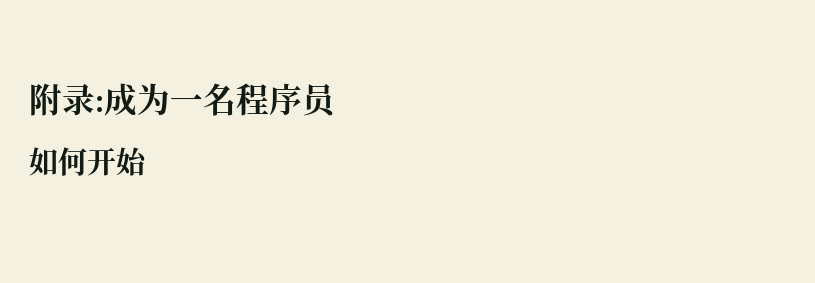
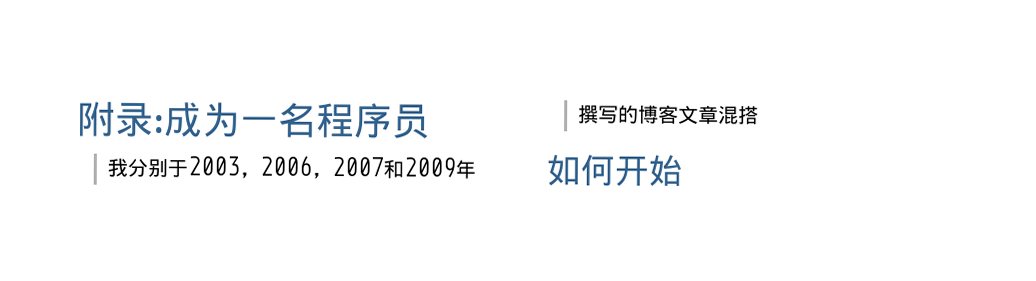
+ 我分别于2003，2006，2007和2009年撰写的博客文章混搭

